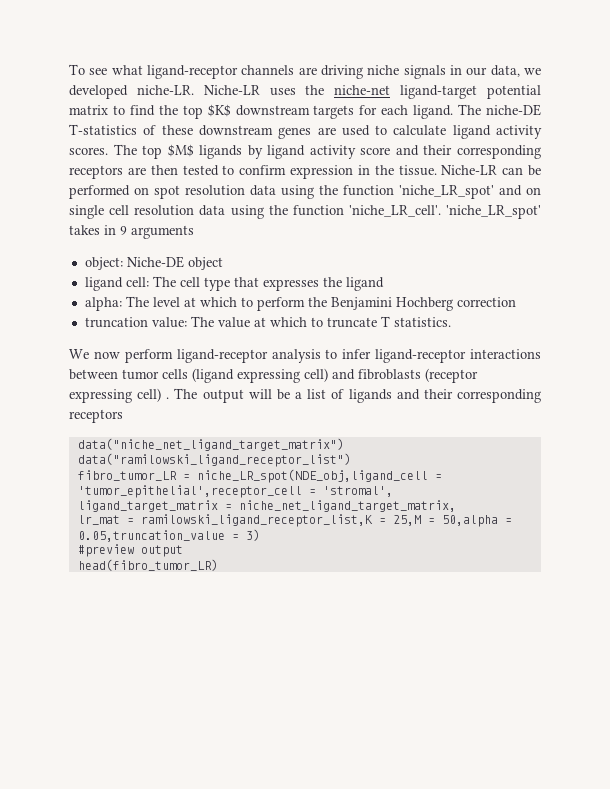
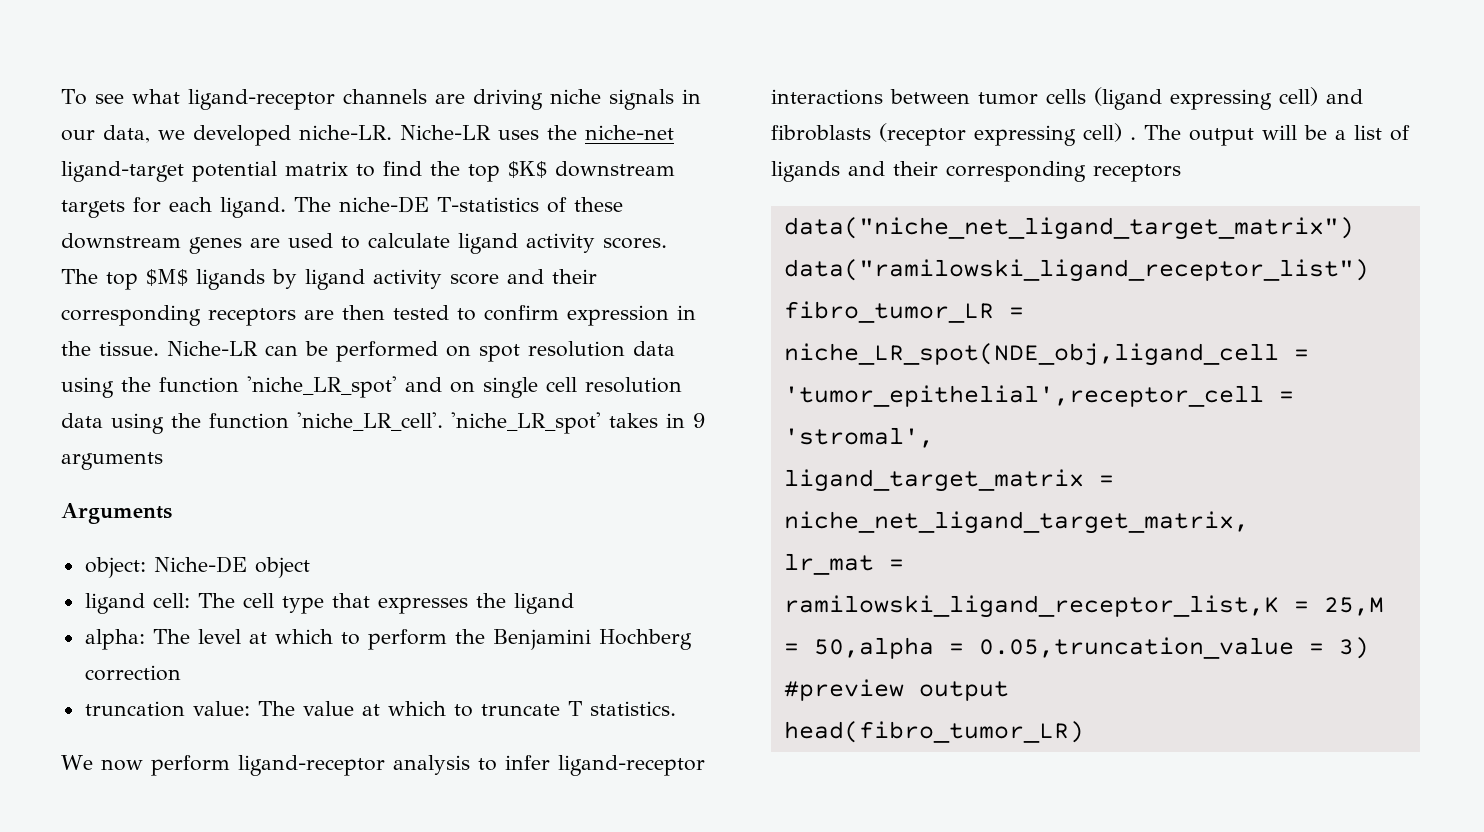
+ Arguments

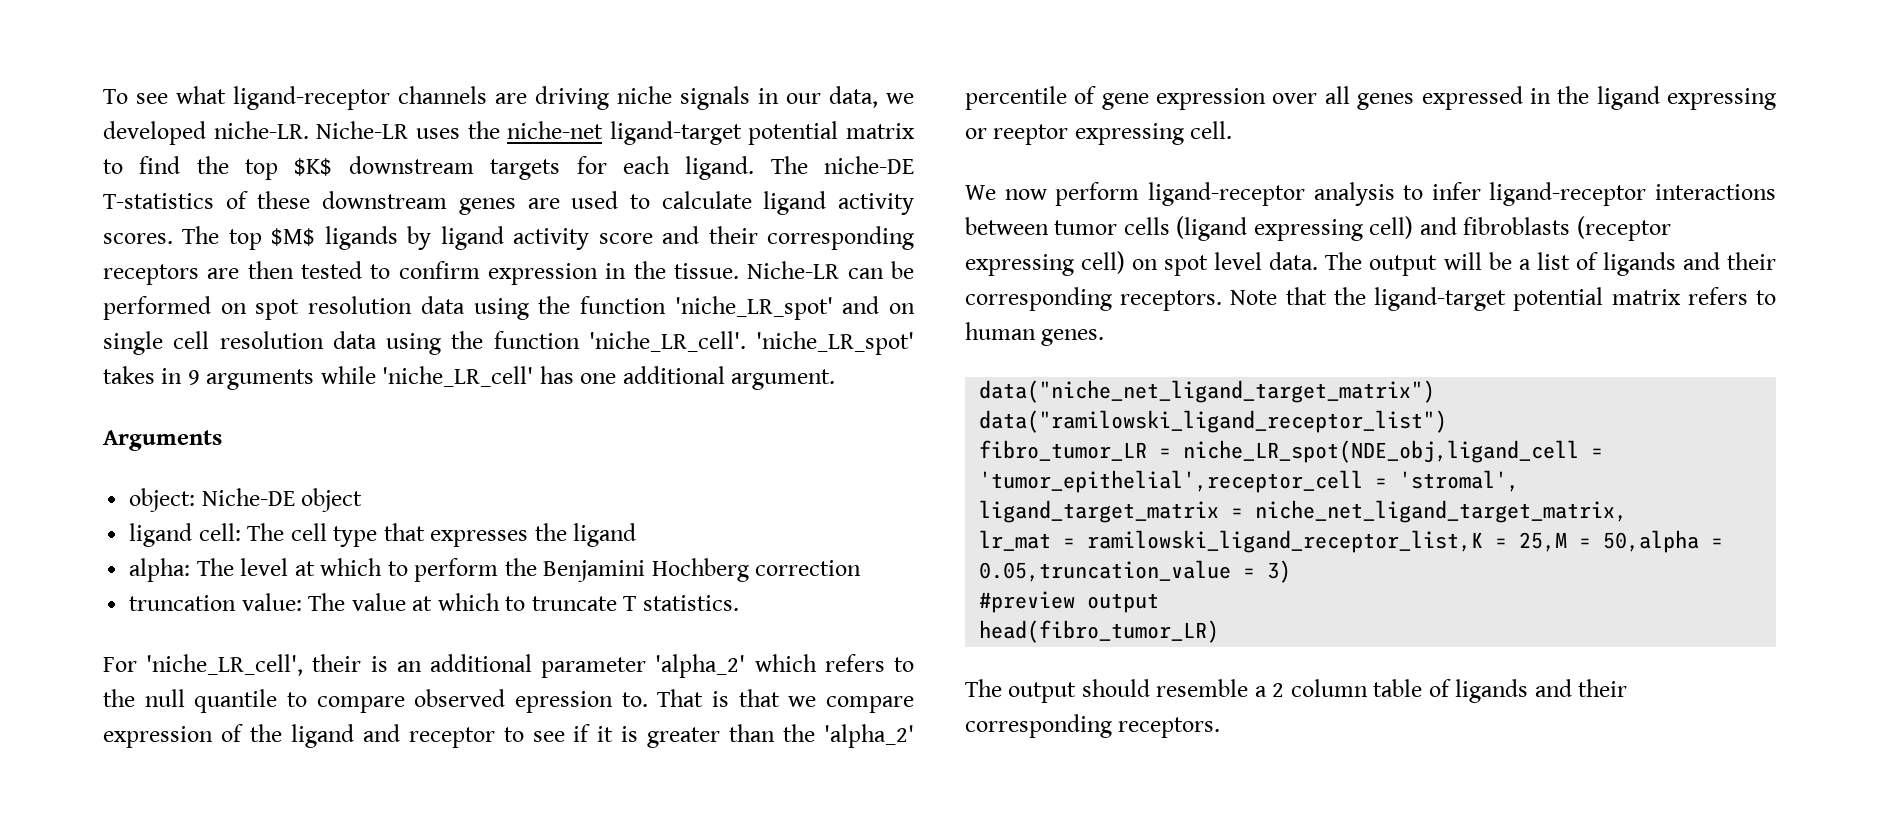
- 'niche_LR_spot' takes in 9 arguments
+ 'niche_LR_spot' takes in 9 arguments while 'niche_LR_cell' has one additional argument.
+ For 'niche_LR_cell', their is an additional parameter 'alpha_2' which refers to the null quantile to compare observed epression to. That is that we compare expression of the ligand and receptor to see if it is greater than the 'alpha_2' percentile of gene expression over all genes expressed in the ligand expressing or reeptor expressing cell.
- We now perform ligand-receptor analysis to infer ligand-receptor interactions between tumor cells (ligand expressing cell) and fibroblasts (receptor expressing cell) .
+ We now perform ligand-receptor analysis to infer ligand-receptor interactions between tumor cells (ligand expressing cell) and fibroblasts (receptor expressing cell) on spot level data.
- The output will be a list of ligands and their corresponding receptors
+ The output will be a list of ligands and their corresponding receptors. Note that the ligand-target potential matrix refers to human genes.
+ The output should resemble a 2 column table of ligands and their corresponding receptors.

